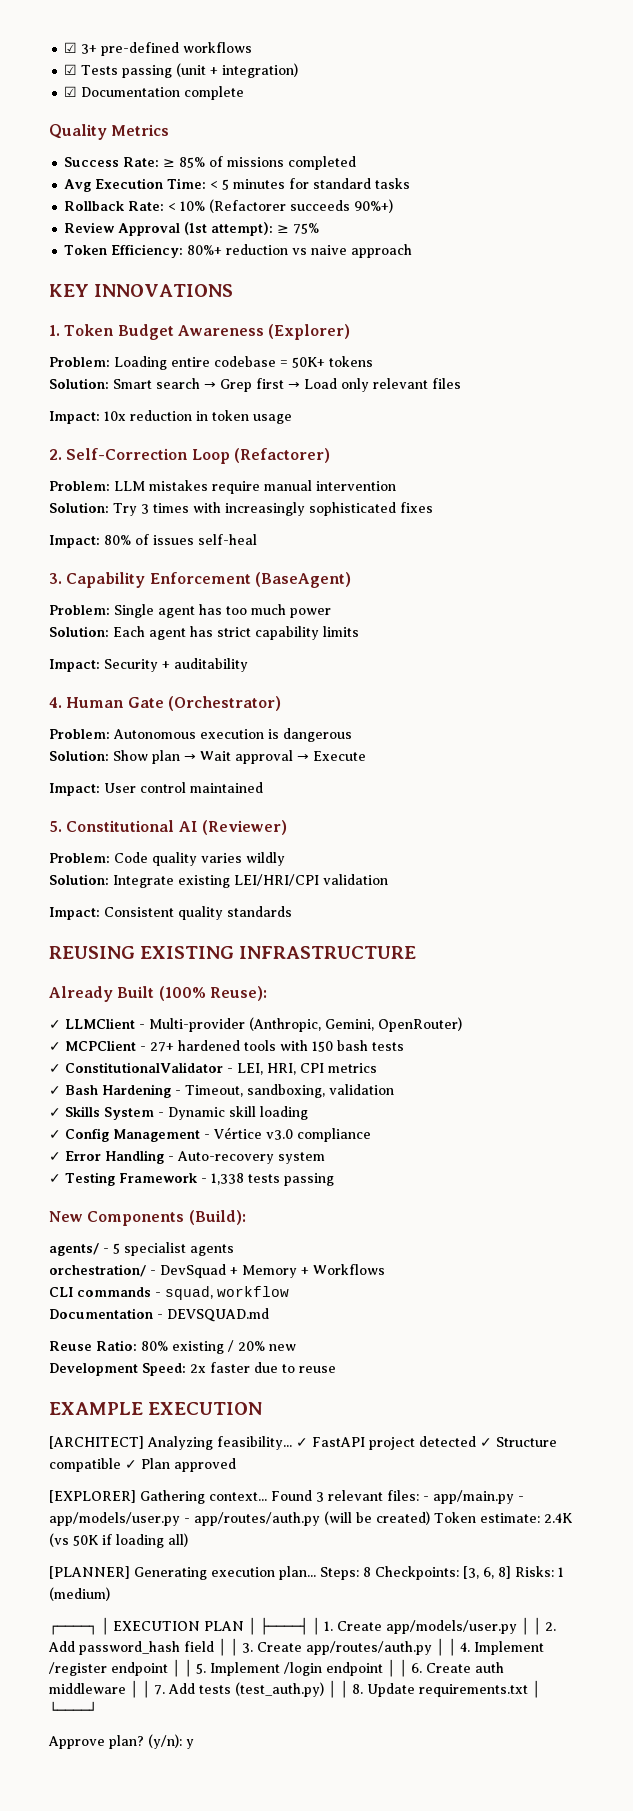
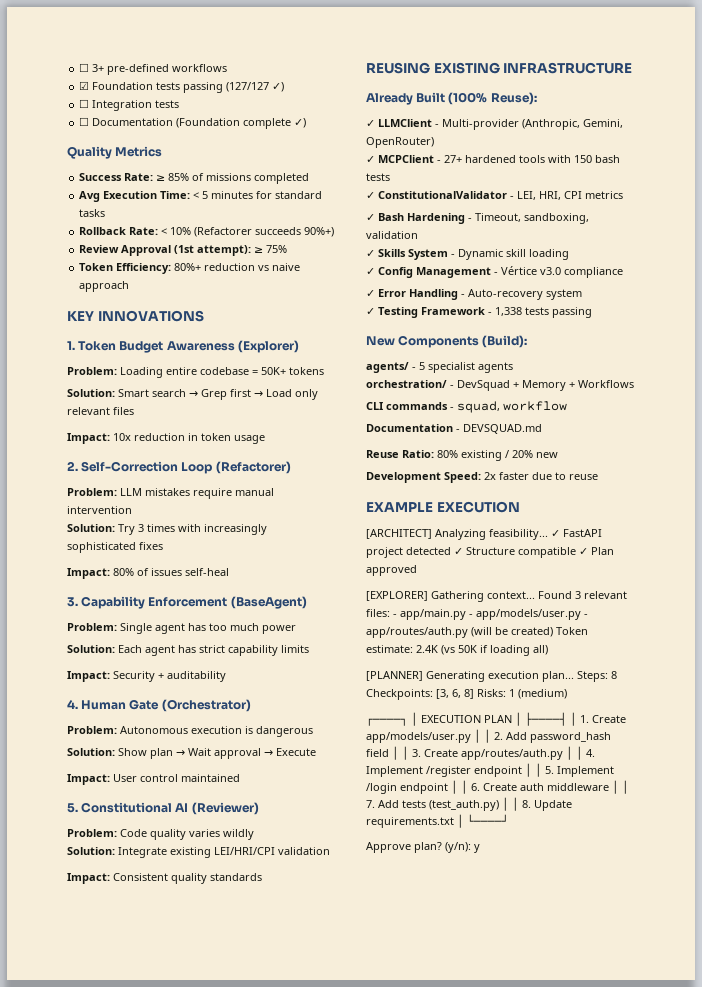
- ☑ 3+ pre-defined workflows
+ ☐ 3+ pre-defined workflows
- ☑ Tests passing (unit + integration)
- ☑ Documentation complete
+ ☑ Foundation tests passing (127/127 ✓)
+ ☐ Integration tests
+ ☐ Documentation (Foundation complete ✓)

